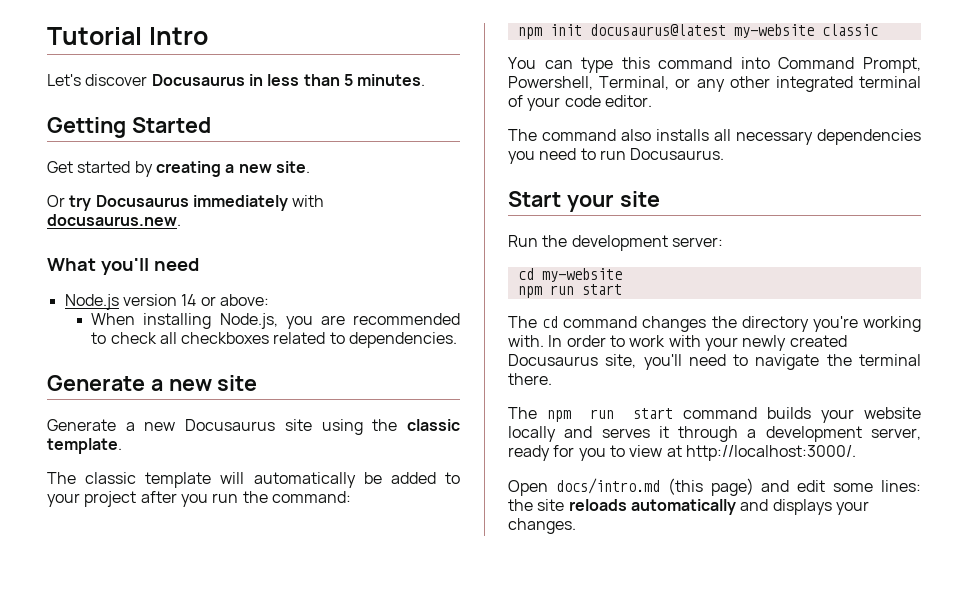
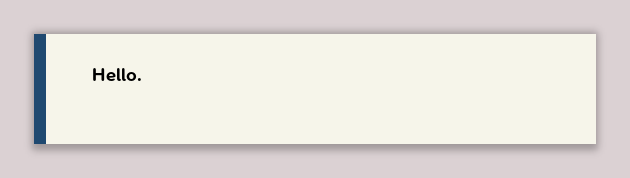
- Tutorial Intro
- Let's discover Docusaurus in less than 5 minutes.
- Getting Started
- Get started by creating a new site.
- Or try Docusaurus immediately with docusaurus.new.
- What you'll need
- Node.js version 14 or above:
- When installing Node.js, you are recommended to check all checkboxes related to dependencies.
- Generate a new site
- Generate a new Docusaurus site using the classic template.
- The classic template will automatically be added to your project after you run the command:
- npm init docusaurus@latest my-website classic
- You can type this command into Command Prompt, Powershell, Terminal, or any other integrated terminal of your code editor.
- The command also installs all necessary dependencies you need to run Docusaurus.
- Start your site
- Run the development server:
- cd my-website
- npm run start
- The cd command changes the directory you're working with. In order to work with your newly created Docusaurus site, you'll need to navigate the terminal there.
- The npm run start command builds your website locally and serves it through a development server, ready for you to view at http://localhost:3000/.
- Open docs/intro.md (this page) and edit some lines: the site reloads automatically and displays your changes.
+ Hello.

